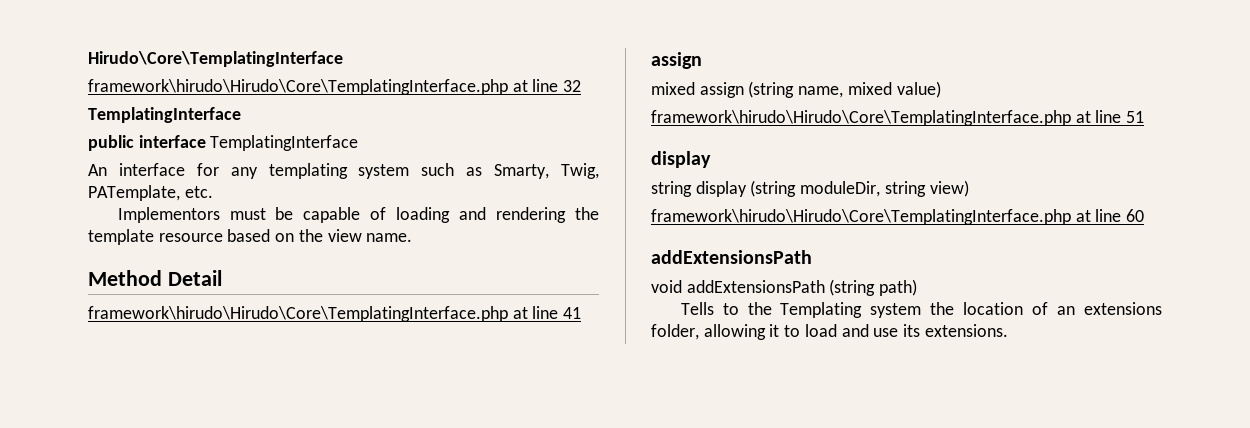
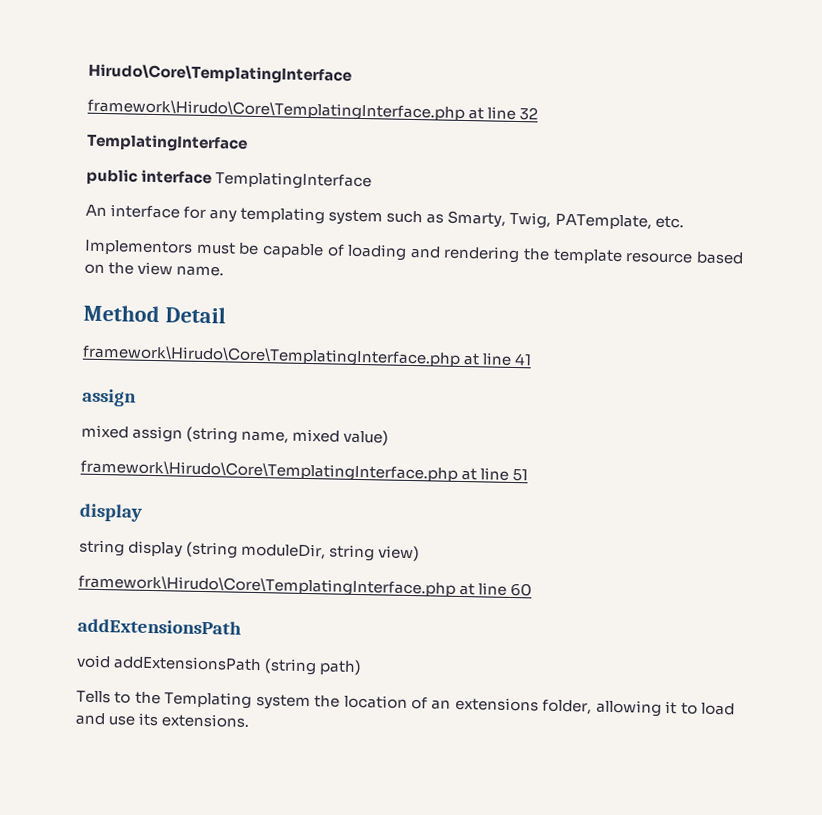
- framework\hirudo\Hirudo\Core\TemplatingInterface.php at line 32
+ framework\Hirudo\Core\TemplatingInterface.php at line 32
- framework\hirudo\Hirudo\Core\TemplatingInterface.php at line 41
+ framework\Hirudo\Core\TemplatingInterface.php at line 41
- framework\hirudo\Hirudo\Core\TemplatingInterface.php at line 51
+ framework\Hirudo\Core\TemplatingInterface.php at line 51
- framework\hirudo\Hirudo\Core\TemplatingInterface.php at line 60
+ framework\Hirudo\Core\TemplatingInterface.php at line 60

